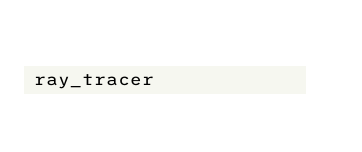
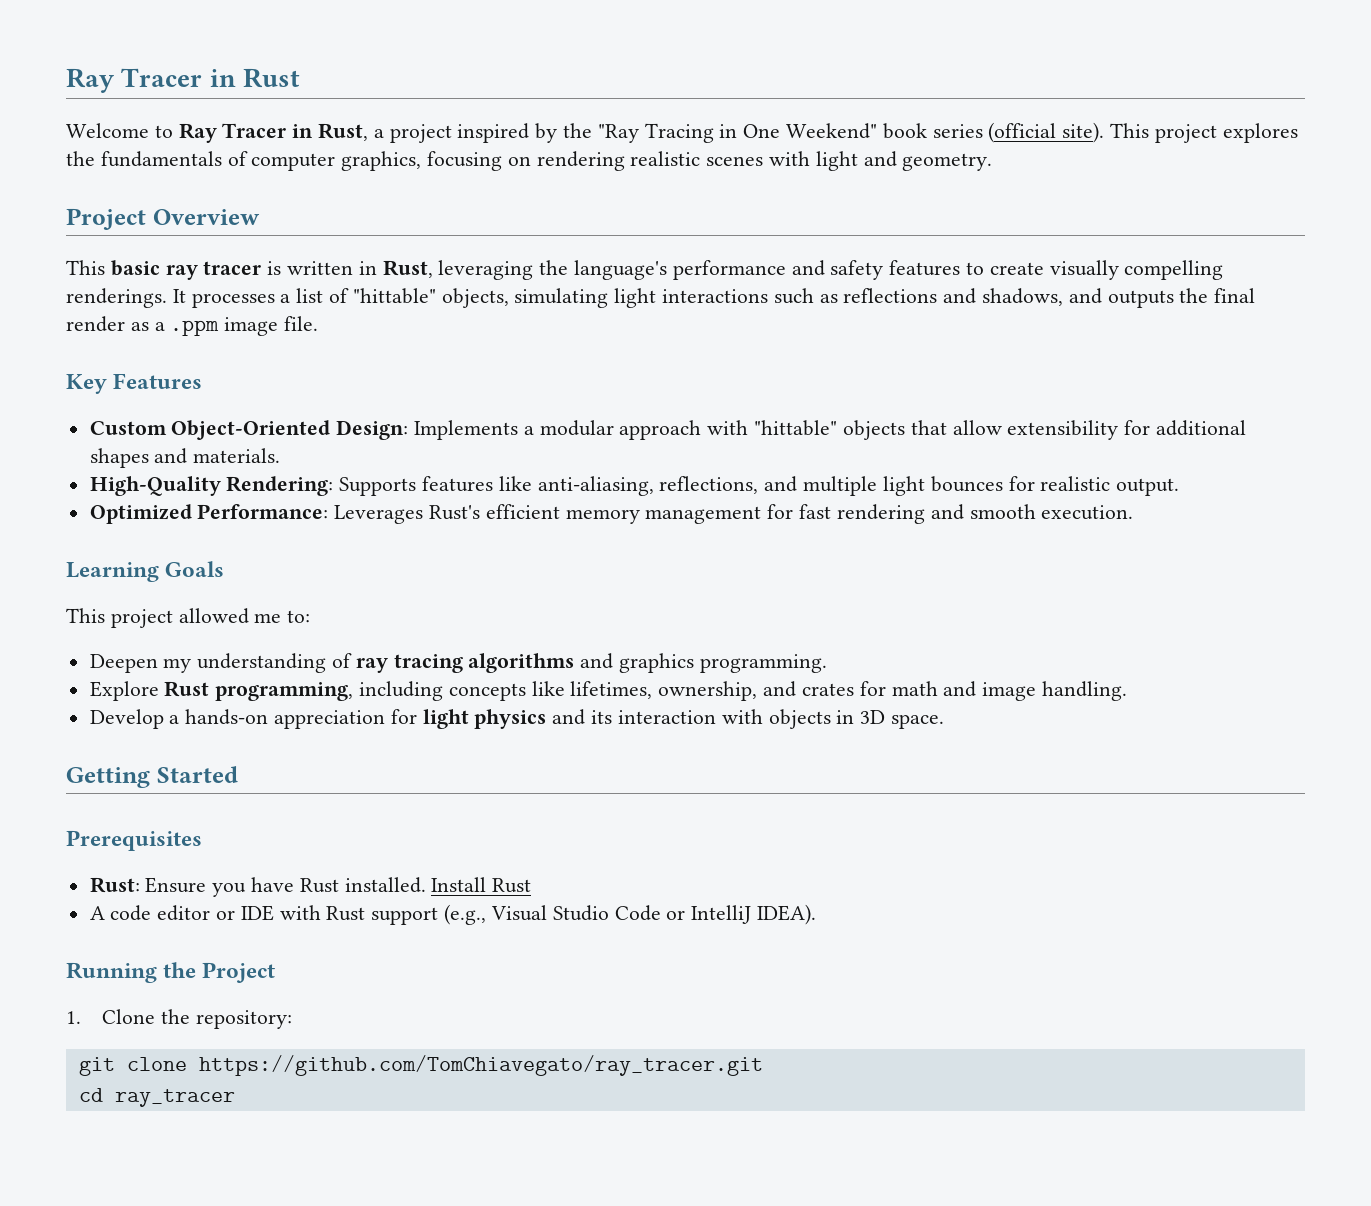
- ray_tracer
+ Ray Tracer in Rust
+ Welcome to Ray Tracer in Rust, a project inspired by the "Ray Tracing in One Weekend" book series (official site). This project explores the fundamentals of computer graphics, focusing on rendering realistic scenes with light and geometry.
+ Project Overview
+ This basic ray tracer is written in Rust, leveraging the language's performance and safety features to create visually compelling renderings. It processes a list of "hittable" objects, simulating light interactions such as reflections and shadows, and outputs the final render as a .ppm image file.
+ Key Features
+ Custom Object-Oriented Design: Implements a modular approach with "hittable" objects that allow extensibility for additional shapes and materials.
+ High-Quality Rendering: Supports features like anti-aliasing, reflections, and multiple light bounces for realistic output.
+ Optimized Performance: Leverages Rust's efficient memory management for fast rendering and smooth execution.
+ Learning Goals
+ This project allowed me to:
+ Deepen my understanding of ray tracing algorithms and graphics programming.
+ Explore Rust programming, including concepts like lifetimes, ownership, and crates for math and image handling.
+ Develop a hands-on appreciation for light physics and its interaction with objects in 3D space.
+ Getting Started
+ Prerequisites
+ Rust: Ensure you have Rust installed. Install Rust
+ A code editor or IDE with Rust support (e.g., Visual Studio Code or IntelliJ IDEA).
+ Running the Project
+ 1. Clone the repository:
+ git clone https://github.com/TomChiavegato/ray_tracer.git
+ cd ray_tracer

